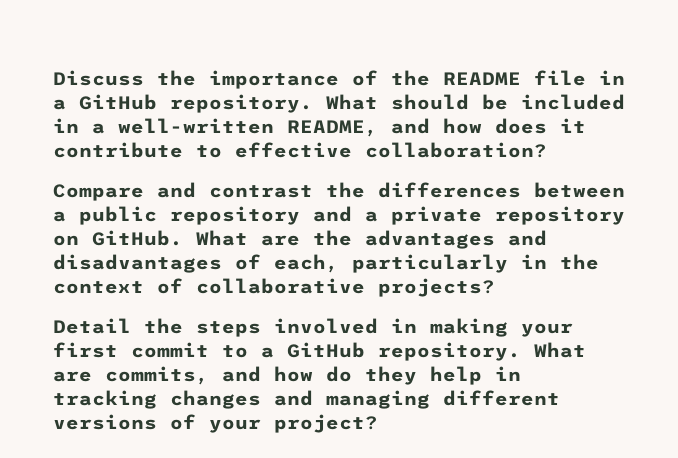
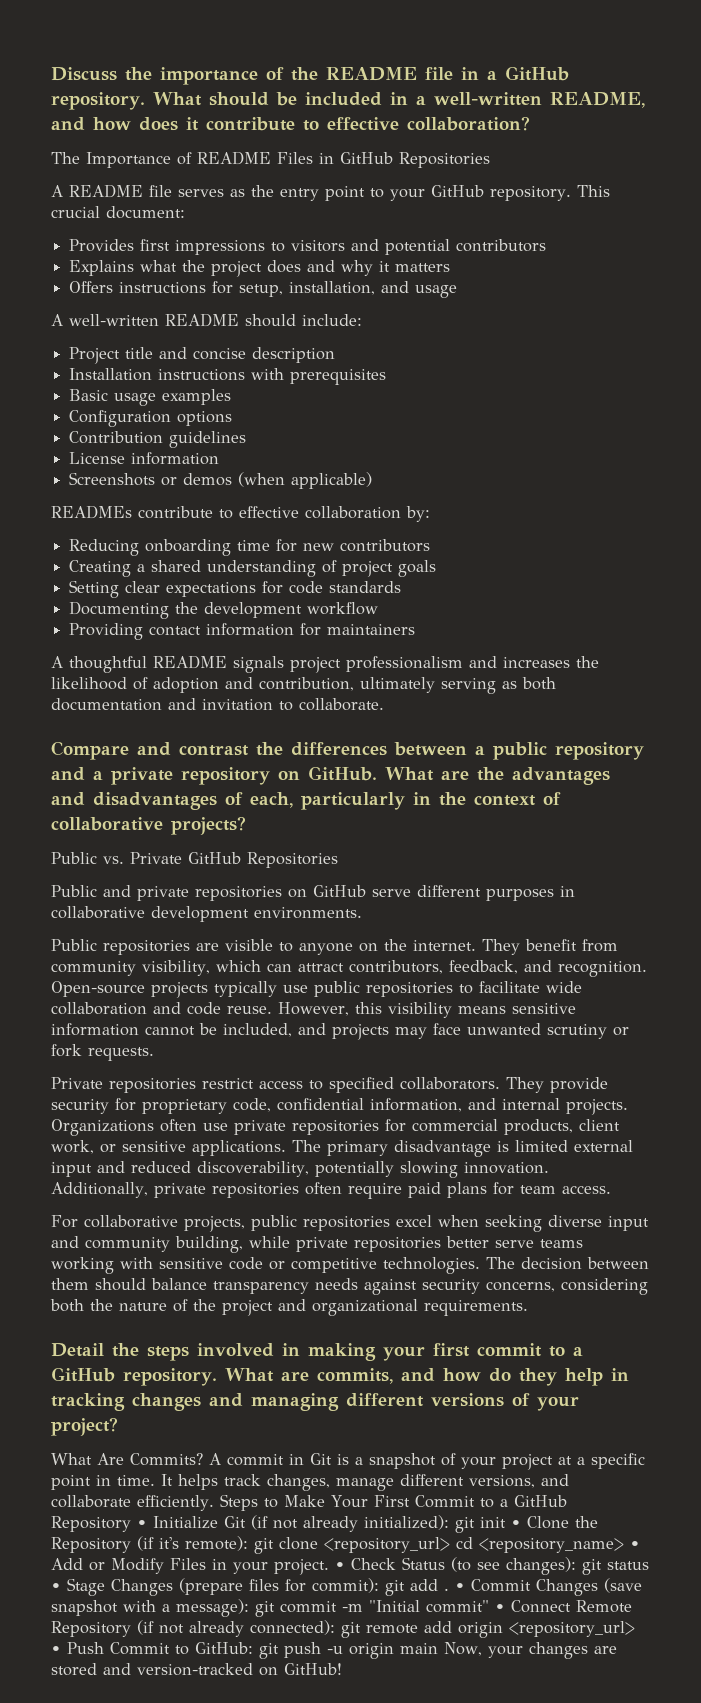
+ The Importance of README Files in GitHub Repositories
+ A README file serves as the entry point to your GitHub repository. This crucial document:
+ Provides first impressions to visitors and potential contributors
+ Explains what the project does and why it matters
+ Offers instructions for setup, installation, and usage
+ A well-written README should include:
+ Project title and concise description
+ Installation instructions with prerequisites
+ Basic usage examples
+ Configuration options
+ Contribution guidelines
+ License information
+ Screenshots or demos (when applicable)
+ READMEs contribute to effective collaboration by:
+ Reducing onboarding time for new contributors
+ Creating a shared understanding of project goals
+ Setting clear expectations for code standards
+ Documenting the development workflow
+ Providing contact information for maintainers
+ A thoughtful README signals project professionalism and increases the likelihood of adoption and contribution, ultimately serving as both documentation and invitation to collaborate.
+ Public vs. Private GitHub Repositories
+ Public and private repositories on GitHub serve different purposes in collaborative development environments.
+ Public repositories are visible to anyone on the internet. They benefit from community visibility, which can attract contributors, feedback, and recognition. Open-source projects typically use public repositories to facilitate wide collaboration and code reuse. However, this visibility means sensitive information cannot be included, and projects may face unwanted scrutiny or fork requests.
+ Private repositories restrict access to specified collaborators. They provide security for proprietary code, confidential information, and internal projects. Organizations often use private repositories for commercial products, client work, or sensitive applications. The primary disadvantage is limited external input and reduced discoverability, potentially slowing innovation. Additionally, private repositories often require paid plans for team access.
+ For collaborative projects, public repositories excel when seeking diverse input and community building, while private repositories better serve teams working with sensitive code or competitive technologies. The decision between them should balance transparency needs against security concerns, considering both the nature of the project and organizational requirements.
+ What Are Commits? A commit in Git is a snapshot of your project at a specific point in time. It helps track changes, manage different versions, and collaborate efficiently. Steps to Make Your First Commit to a GitHub Repository • Initialize Git (if not already initialized): git init • Clone the Repository (if it's remote): git clone <repository_url> cd <repository_name> • Add or Modify Files in your project. • Check Status (to see changes): git status • Stage Changes (prepare files for commit): git add . • Commit Changes (save snapshot with a message): git commit -m "Initial commit" • Connect Remote Repository (if not already connected): git remote add origin <repository_url> • Push Commit to GitHub: git push -u origin main Now, your changes are stored and version-tracked on GitHub!

